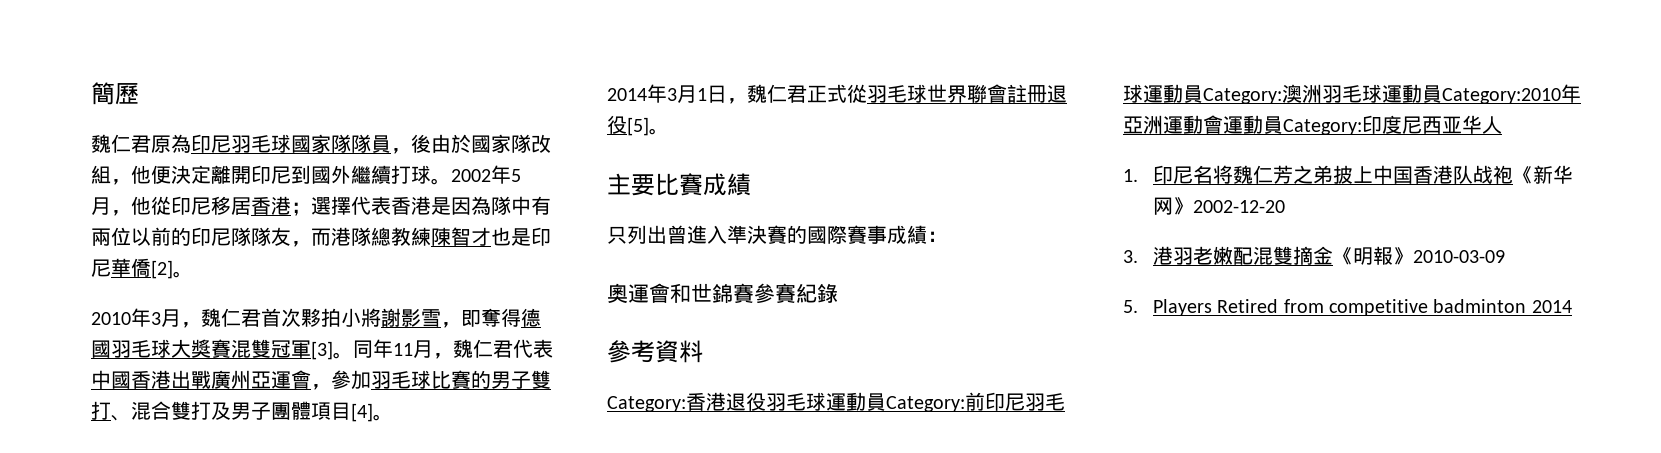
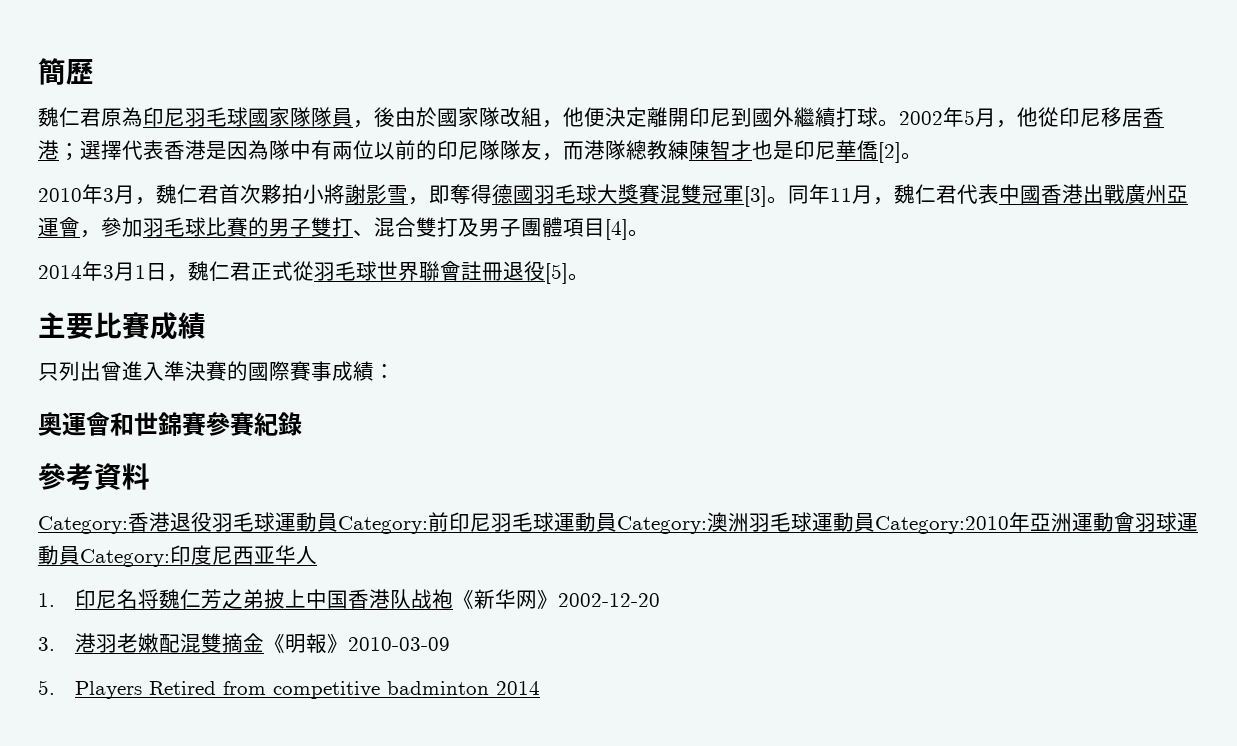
- Category:香港退役羽毛球運動員Category:前印尼羽毛球運動員Category:澳洲羽毛球運動員Category:2010年亞洲運動會運動員Category:印度尼西亚华人
+ Category:香港退役羽毛球運動員Category:前印尼羽毛球運動員Category:澳洲羽毛球運動員Category:2010年亞洲運動會羽球運動員Category:印度尼西亚华人

